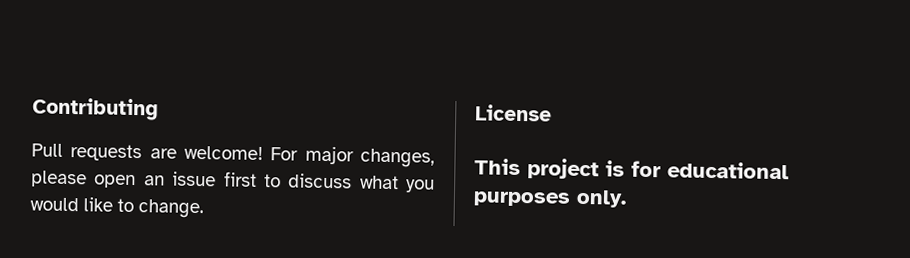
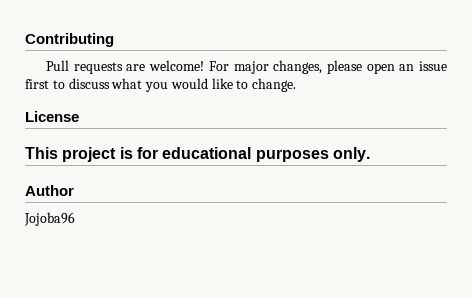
+ Author
+ Jojoba96

